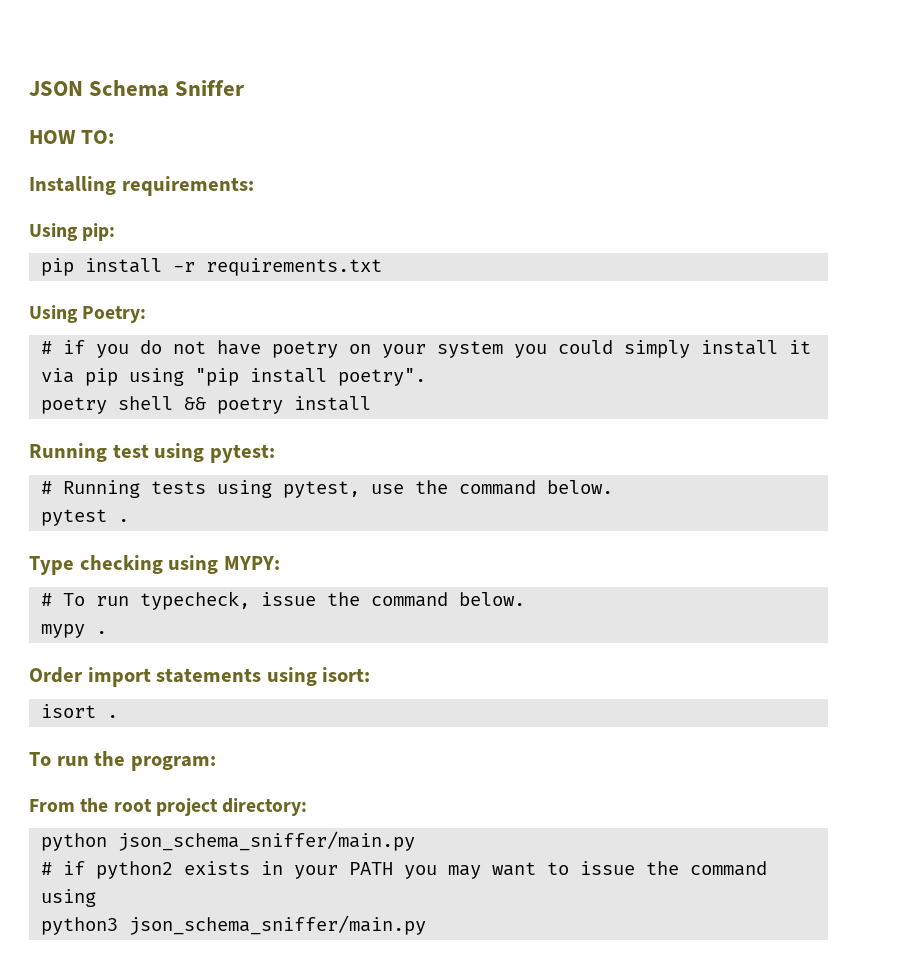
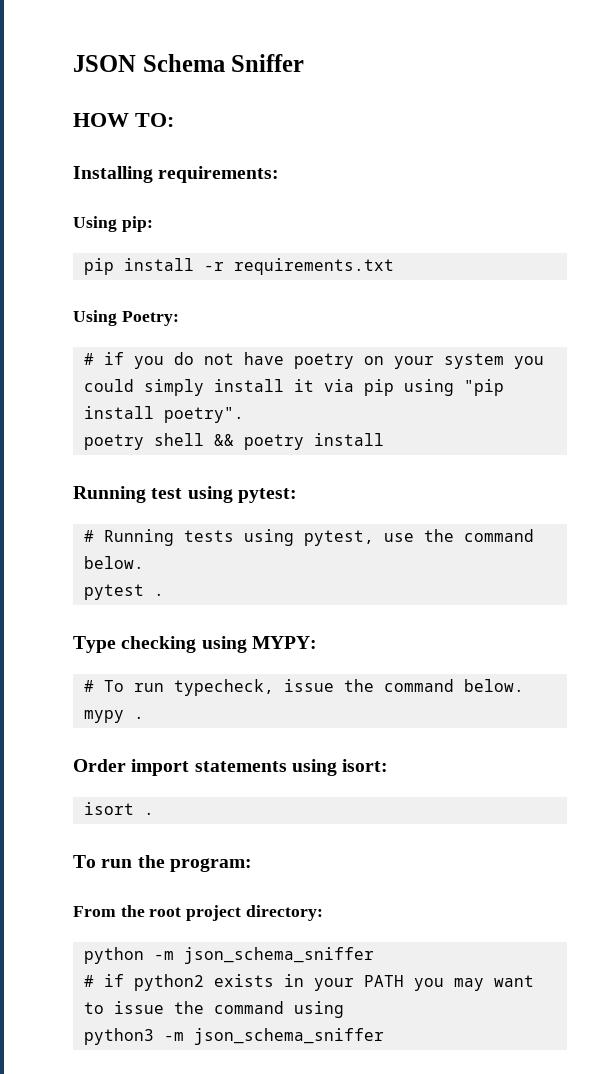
- python json_schema_sniffer/main.py
+ python -m json_schema_sniffer
- python3 json_schema_sniffer/main.py
+ python3 -m json_schema_sniffer

